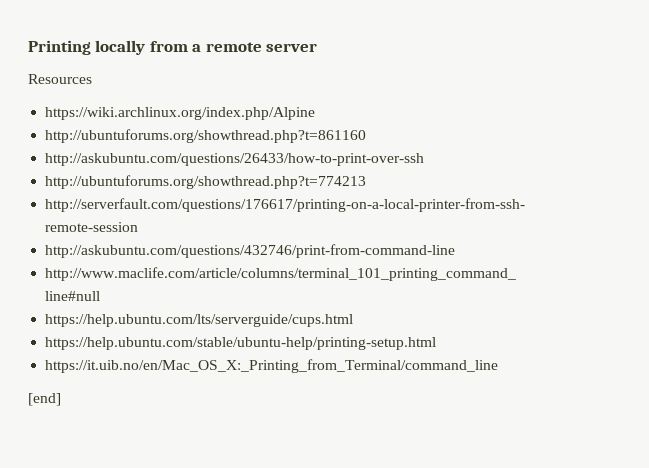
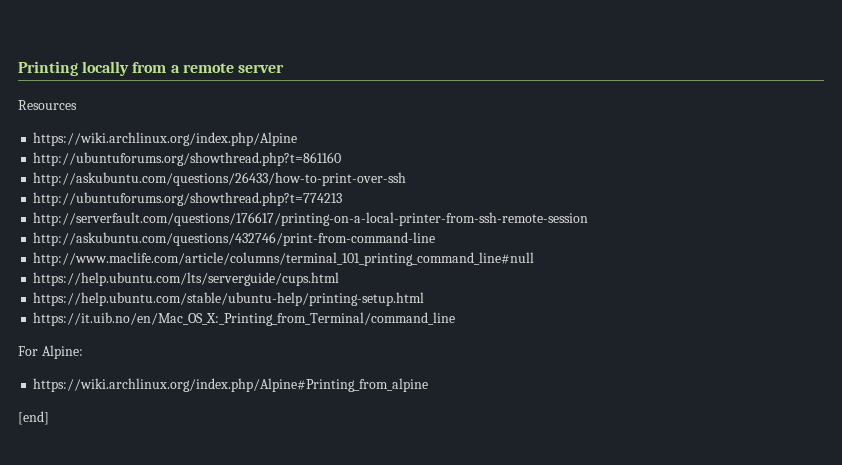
+ For Alpine:
+ https://wiki.archlinux.org/index.php/Alpine#Printing_from_alpine

